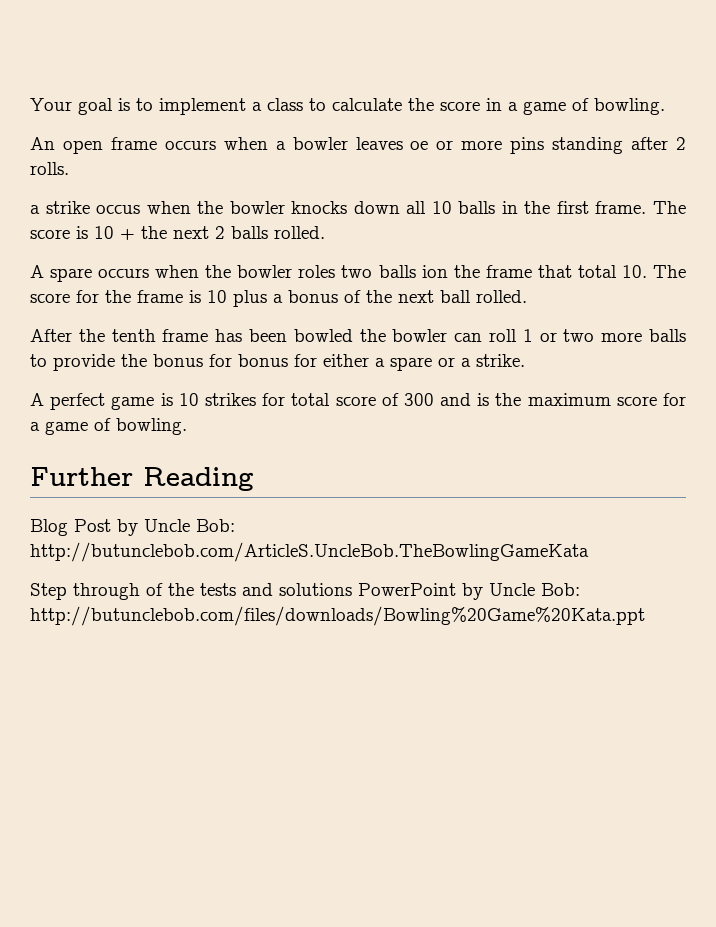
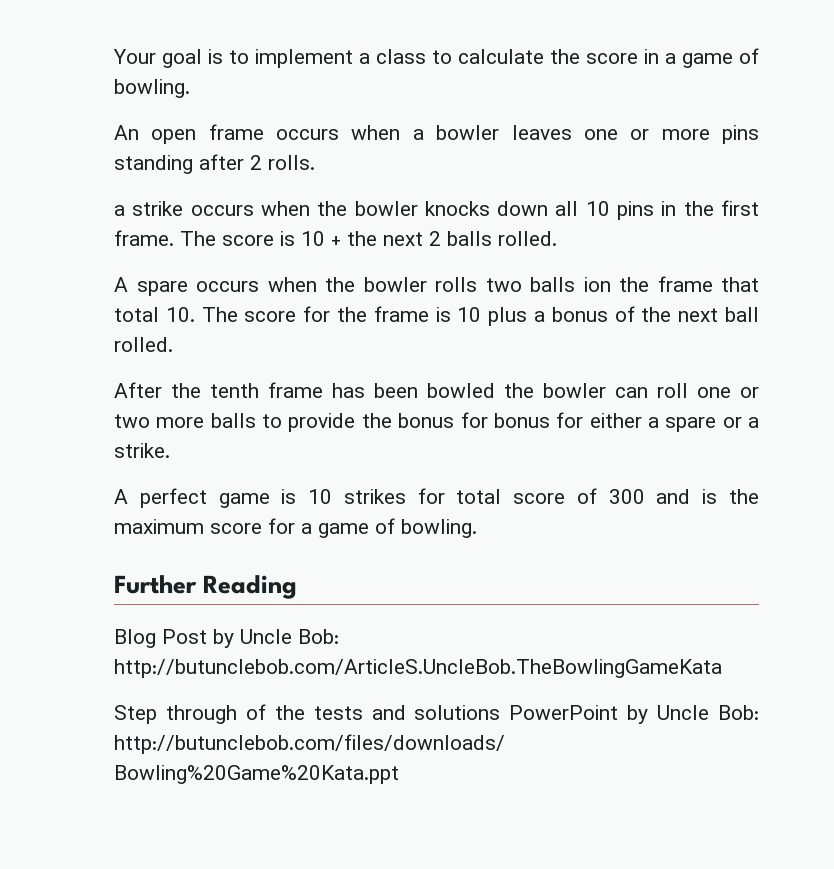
- An open frame occurs when a bowler leaves oe or more pins standing after 2 rolls.
+ An open frame occurs when a bowler leaves one or more pins standing after 2 rolls.
- a strike occus when the bowler knocks down all 10 balls in the first frame.
+ a strike occurs when the bowler knocks down all 10 pins in the first frame.
- A spare occurs when the bowler roles two balls ion the frame that total 10. The score for the frame is 10 plus a bonus of the next ball rolled.
+ A spare occurs when the bowler rolls two balls ion the frame that total 10. The score for the frame is 10 plus a bonus of the next ball rolled.
- After the tenth frame has been bowled the bowler can roll 1 or two more balls to provide the bonus for bonus for either a spare or a strike.
+ After the tenth frame has been bowled the bowler can roll one or two more balls to provide the bonus for bonus for either a spare or a strike.

